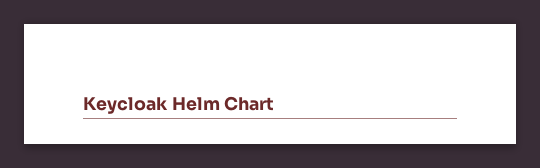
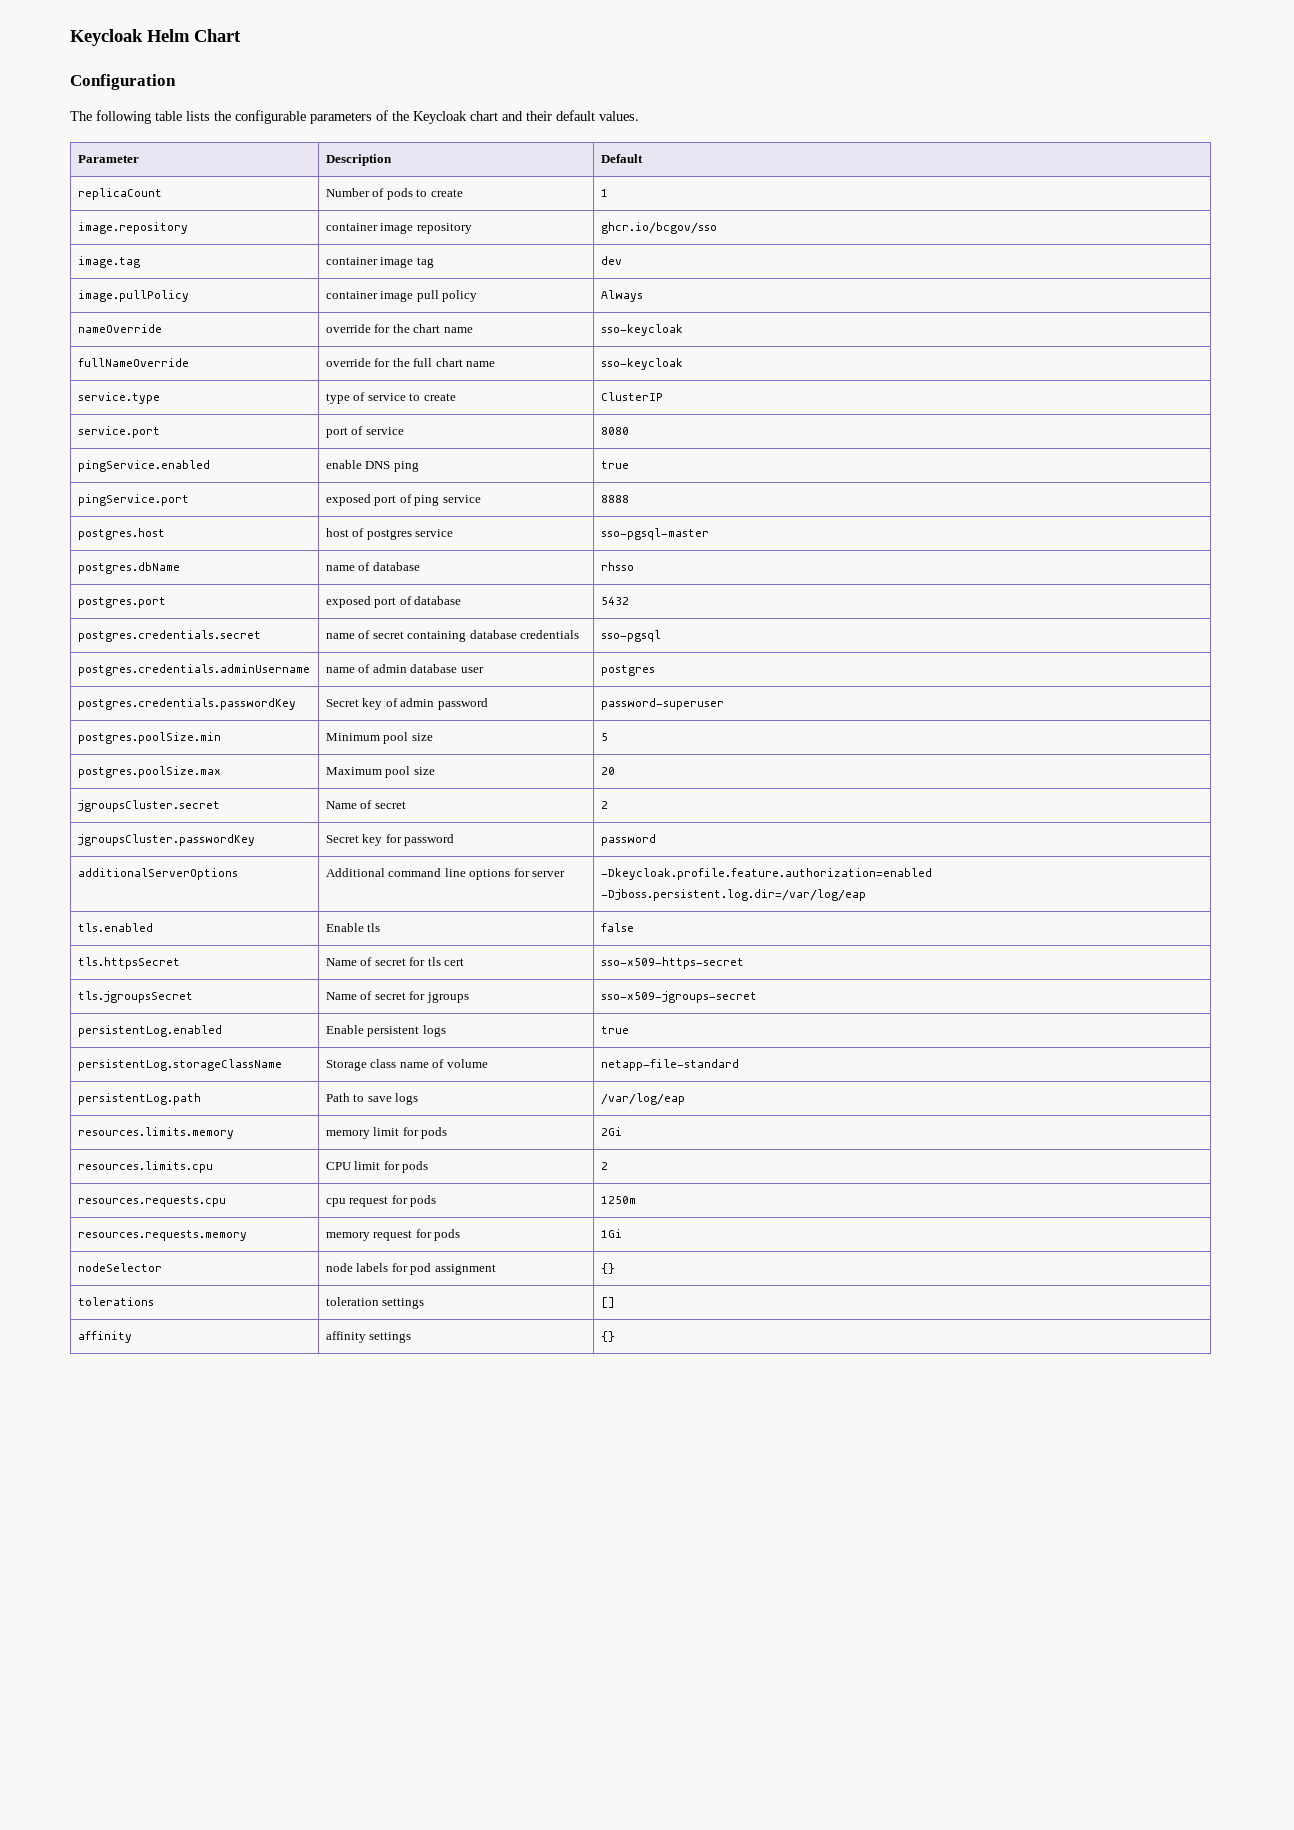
+ Configuration
+ The following table lists the configurable parameters of the Keycloak chart and their default values.
+ Parameter | Description | Default
+ replicaCount | Number of pods to create | 1
+ image.repository | container image repository | ghcr.io/bcgov/sso
+ image.tag | container image tag | dev
+ image.pullPolicy | container image pull policy | Always
+ nameOverride | override for the chart name | sso-keycloak
+ fullNameOverride | override for the full chart name | sso-keycloak
+ service.type | type of service to create | ClusterIP
+ service.port | port of service | 8080
+ pingService.enabled | enable DNS ping | true
+ pingService.port | exposed port of ping service | 8888
+ postgres.host | host of postgres service | sso-pgsql-master
+ postgres.dbName | name of database | rhsso
+ postgres.port | exposed port of database | 5432
+ postgres.credentials.secret | name of secret containing database credentials | sso-pgsql
+ postgres.credentials.adminUsername | name of admin database user | postgres
+ postgres.credentials.passwordKey | Secret key of admin password | password-superuser
+ postgres.poolSize.min | Minimum pool size | 5
+ postgres.poolSize.max | Maximum pool size | 20
+ jgroupsCluster.secret | Name of secret | 2
+ jgroupsCluster.passwordKey | Secret key for password | password
+ additionalServerOptions | Additional command line options for server | -Dkeycloak.profile.feature.authorization=enabled -Djboss.persistent.log.dir=/var/log/eap
+ tls.enabled | Enable tls | false
+ tls.httpsSecret | Name of secret for tls cert | sso-x509-https-secret
+ tls.jgroupsSecret | Name of secret for jgroups | sso-x509-jgroups-secret
+ persistentLog.enabled | Enable persistent logs | true
+ persistentLog.storageClassName | Storage class name of volume | netapp-file-standard
+ persistentLog.path | Path to save logs | /var/log/eap
+ resources.limits.memory | memory limit for pods | 2Gi
+ resources.limits.cpu | CPU limit for pods | 2
+ resources.requests.cpu | cpu request for pods | 1250m
+ resources.requests.memory | memory request for pods | 1Gi
+ nodeSelector | node labels for pod assignment | {}
+ tolerations | toleration settings | []
+ affinity | affinity settings | {}

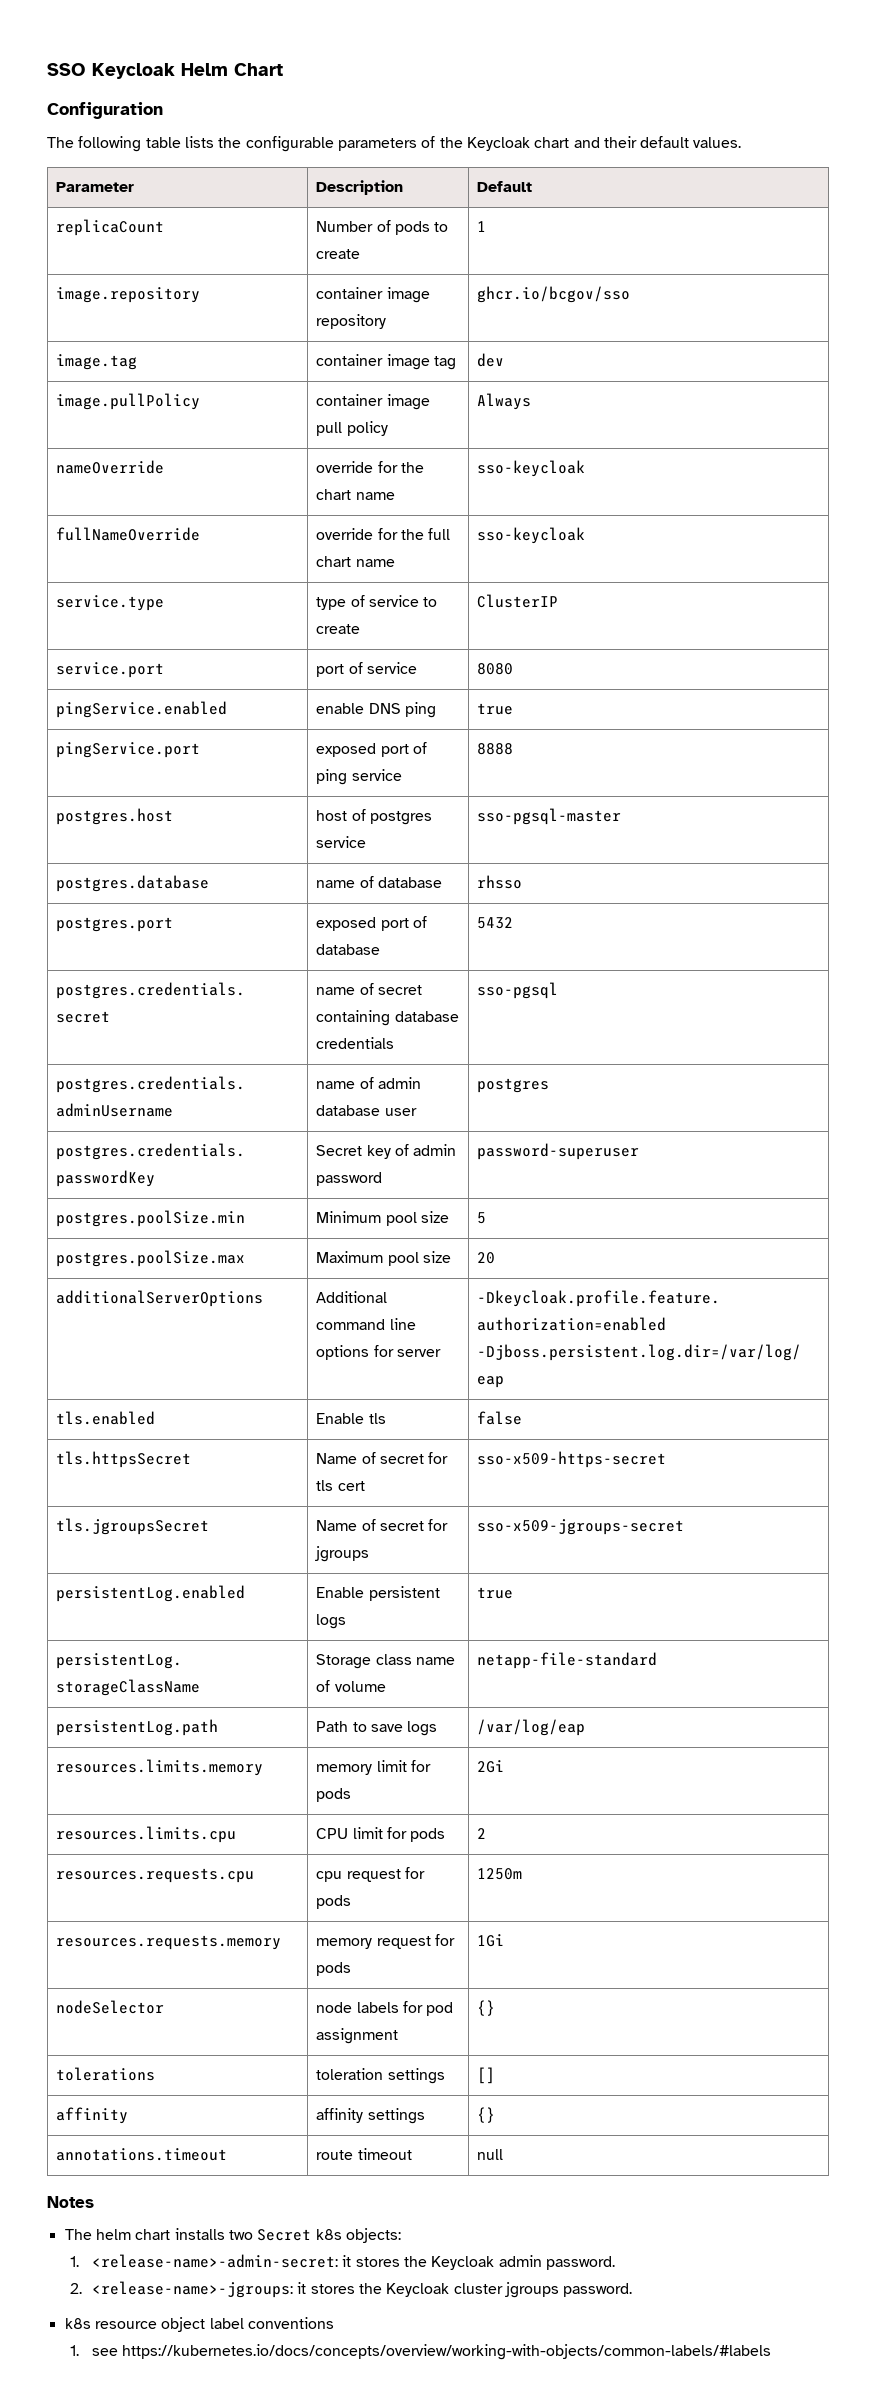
- Keycloak Helm Chart
+ SSO Keycloak Helm Chart
- postgres.dbName | name of database | rhsso
+ postgres.database | name of database | rhsso
- jgroupsCluster.secret | Name of secret | 2
- jgroupsCluster.passwordKey | Secret key for password | password
+ annotations.timeout | route timeout | null
+ Notes
+ The helm chart installs two Secret k8s objects:
+ 1. <release-name>-admin-secret: it stores the Keycloak admin password.
+ 2. <release-name>-jgroups: it stores the Keycloak cluster jgroups password.
+ k8s resource object label conventions
+ 1. see https://kubernetes.io/docs/concepts/overview/working-with-objects/common-labels/#labels

